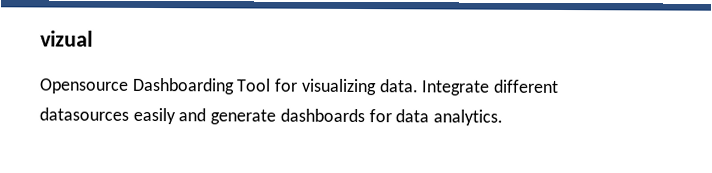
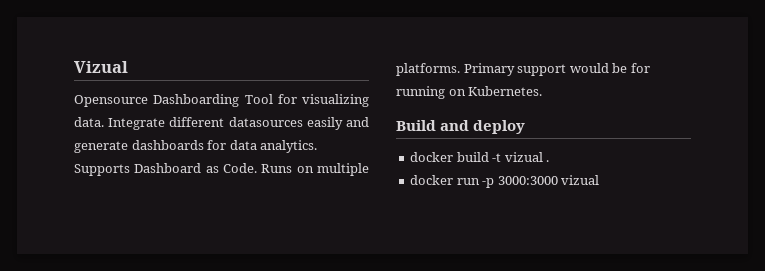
- vizual
+ Vizual
+ Supports Dashboard as Code. Runs on multiple platforms. Primary support would be for running on Kubernetes.
+ Build and deploy
+ docker build -t vizual .
+ docker run -p 3000:3000 vizual

